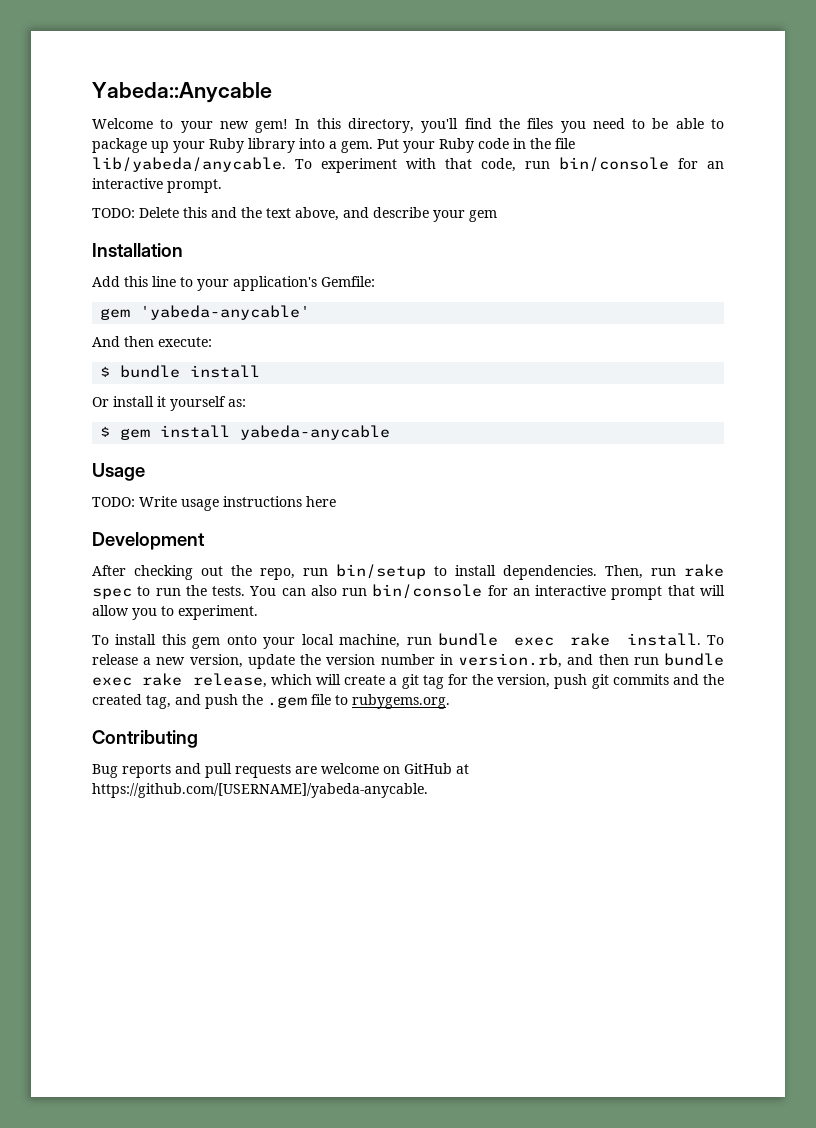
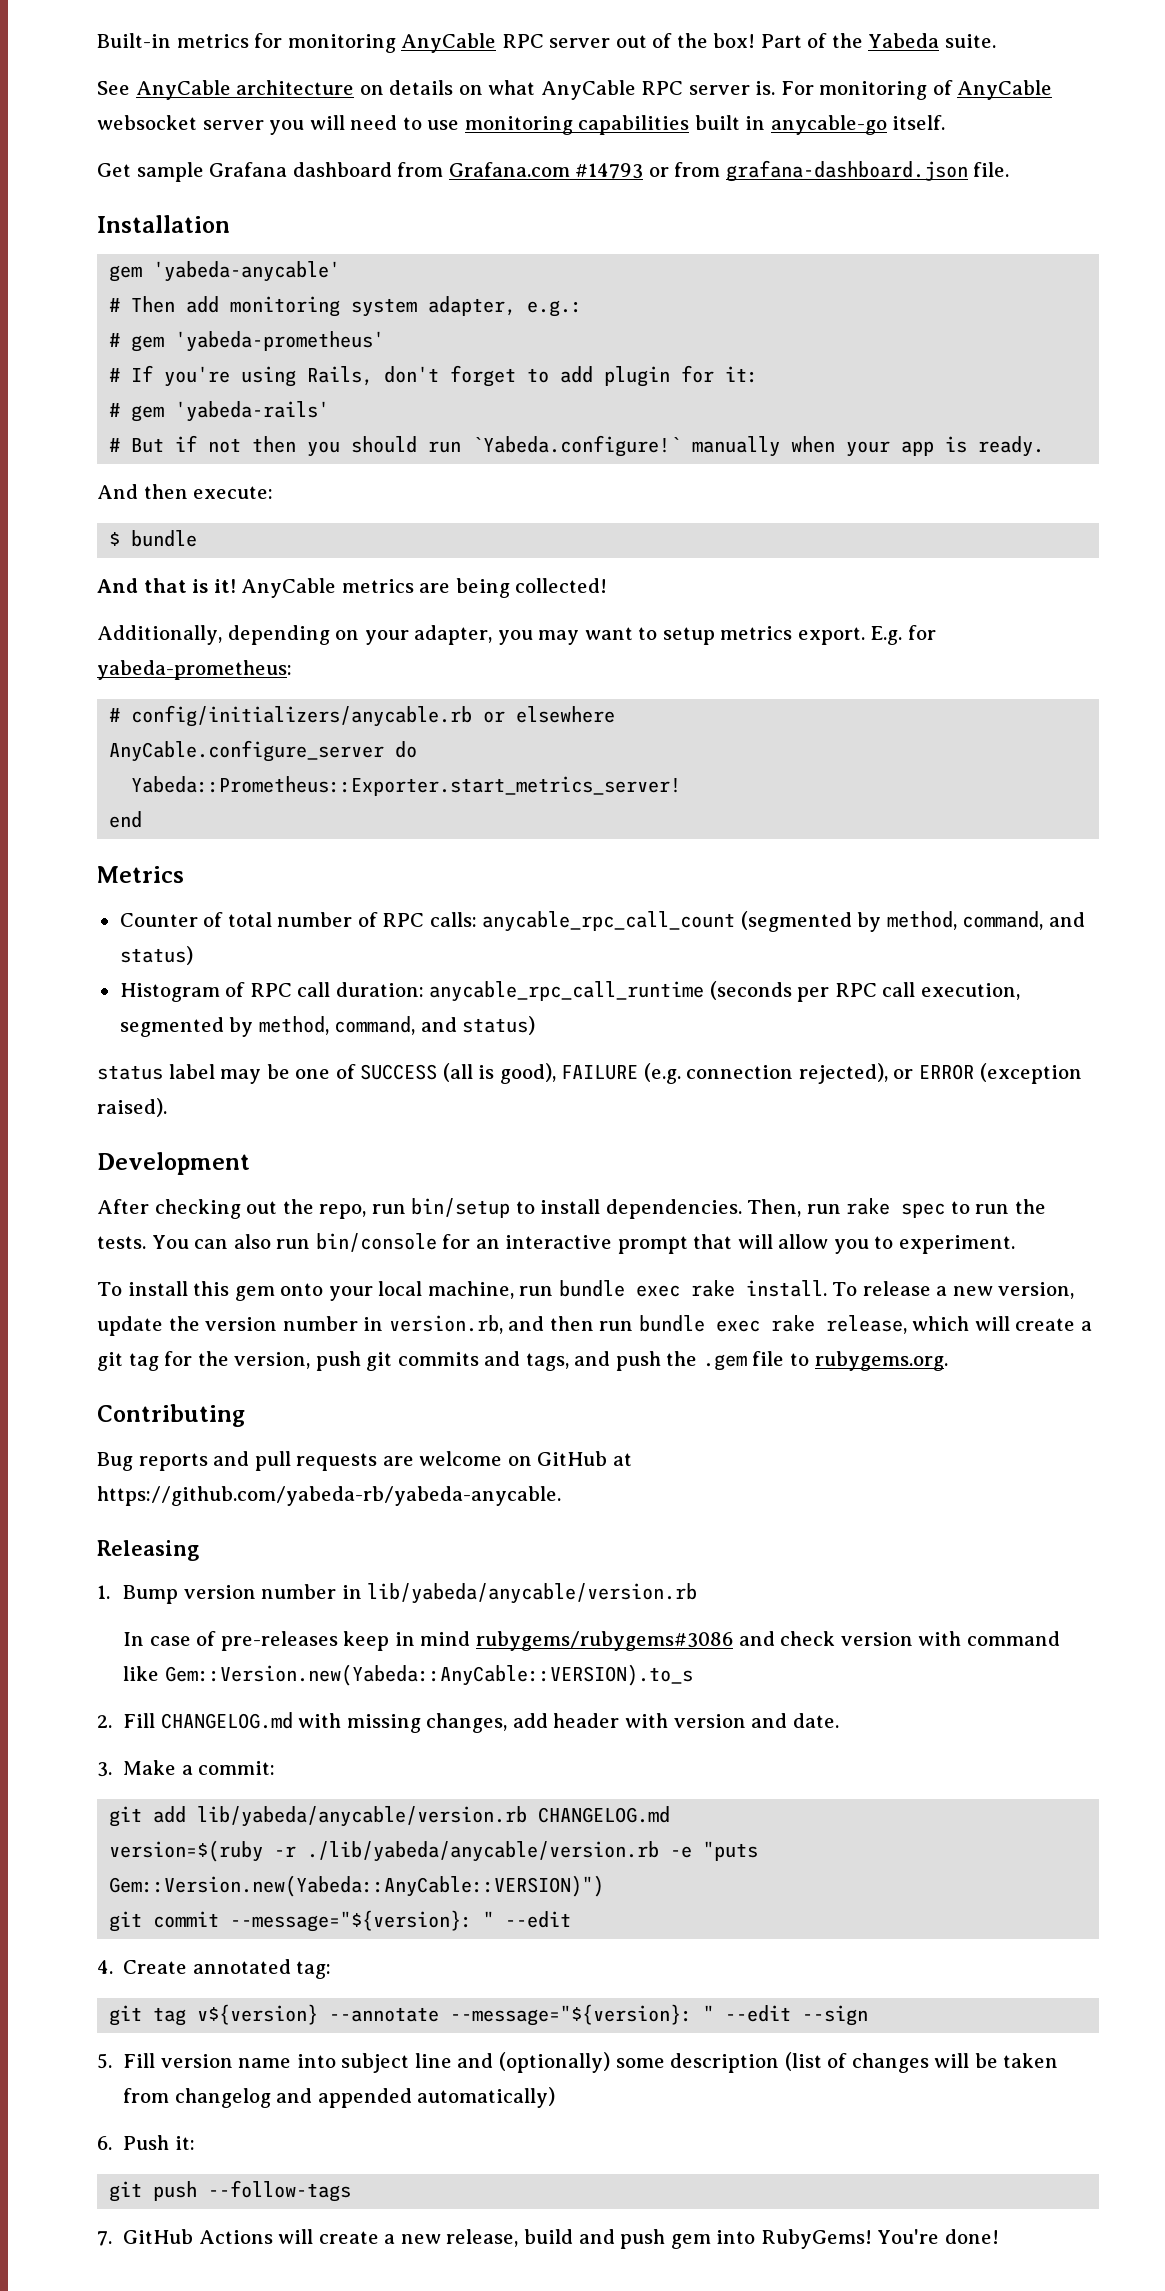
- Yabeda::Anycable
- Welcome to your new gem! In this directory, you'll find the files you need to be able to package up your Ruby library into a gem. Put your Ruby code in the file lib/yabeda/anycable. To experiment with that code, run bin/console for an interactive prompt.
- TODO: Delete this and the text above, and describe your gem
+ Built-in metrics for monitoring AnyCable RPC server out of the box! Part of the Yabeda suite.
+ See AnyCable architecture on details on what AnyCable RPC server is. For monitoring of AnyCable websocket server you will need to use monitoring capabilities built in anycable-go itself.
+ Get sample Grafana dashboard from Grafana.com #14793 or from grafana-dashboard.json file.
  Installation
- Add this line to your application's Gemfile:
  gem 'yabeda-anycable'
+ # Then add monitoring system adapter, e.g.:
+ # gem 'yabeda-prometheus'
+ # If you're using Rails, don't forget to add plugin for it:
+ # gem 'yabeda-rails'
+ # But if not then you should run `Yabeda.configure!` manually when your app is ready.
- $ bundle install
- Or install it yourself as:
- $ gem install yabeda-anycable
- Usage
- TODO: Write usage instructions here
+ $ bundle
+ And that is it! AnyCable metrics are being collected!
+ Additionally, depending on your adapter, you may want to setup metrics export. E.g. for yabeda-prometheus:
+ # config/initializers/anycable.rb or elsewhere
+ AnyCable.configure_server do
+ Yabeda::Prometheus::Exporter.start_metrics_server!
+ end
+ Metrics
+ Counter of total number of RPC calls: anycable_rpc_call_count (segmented by method, command, and status)
+ Histogram of RPC call duration: anycable_rpc_call_runtime (seconds per RPC call execution, segmented by method, command, and status)
+ status label may be one of SUCCESS (all is good), FAILURE (e.g. connection rejected), or ERROR (exception raised).
- To release a new version, update the version number in version.rb, and then run bundle exec rake release, which will create a git tag for the version, push git commits and the created tag, and push the .gem file to rubygems.org.
+ To release a new version, update the version number in version.rb, and then run bundle exec rake release, which will create a git tag for the version, push git commits and tags, and push the .gem file to rubygems.org.
- Bug reports and pull requests are welcome on GitHub at https://github.com/[USERNAME]/yabeda-anycable.
+ Bug reports and pull requests are welcome on GitHub at https://github.com/yabeda-rb/yabeda-anycable.
+ Releasing
+ 1. Bump version number in lib/yabeda/anycable/version.rb
+ In case of pre-releases keep in mind rubygems/rubygems#3086 and check version with command like Gem::Version.new(Yabeda::AnyCable::VERSION).to_s
+ 2. Fill CHANGELOG.md with missing changes, add header with version and date.
+ 3. Make a commit:
+ git add lib/yabeda/anycable/version.rb CHANGELOG.md
+ version=$(ruby -r ./lib/yabeda/anycable/version.rb -e "puts Gem::Version.new(Yabeda::AnyCable::VERSION)")
+ git commit --message="${version}: " --edit
+ 4. Create annotated tag:
+ git tag v${version} --annotate --message="${version}: " --edit --sign
+ 5. Fill version name into subject line and (optionally) some description (list of changes will be taken from changelog and appended automatically)
+ 6. Push it:
+ git push --follow-tags
+ 7. GitHub Actions will create a new release, build and push gem into RubyGems! You're done!

